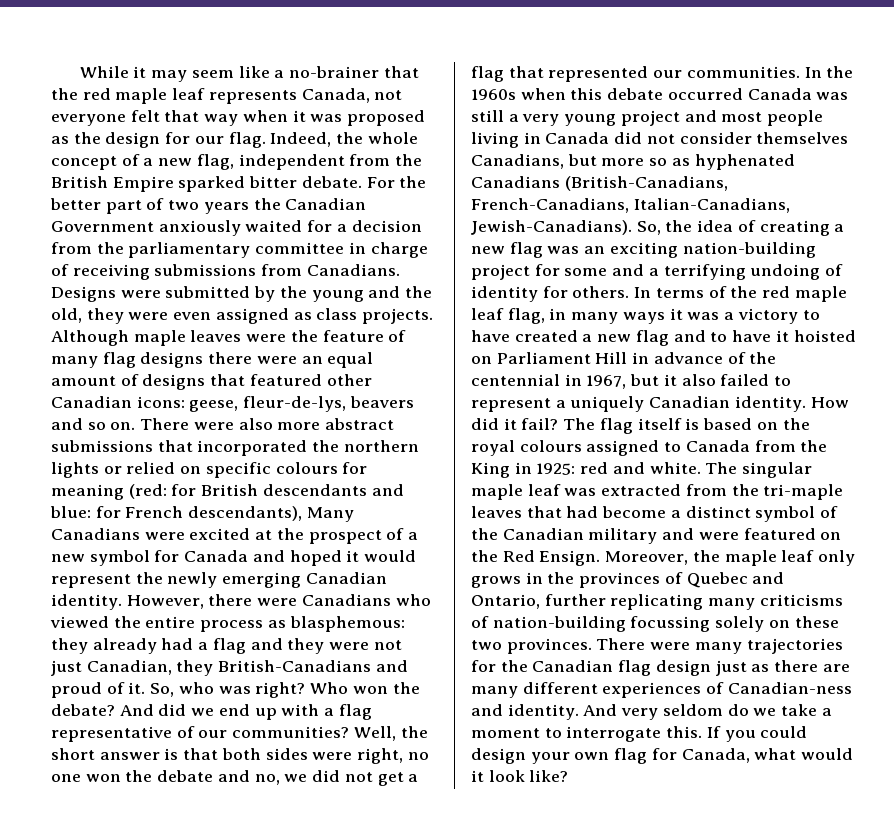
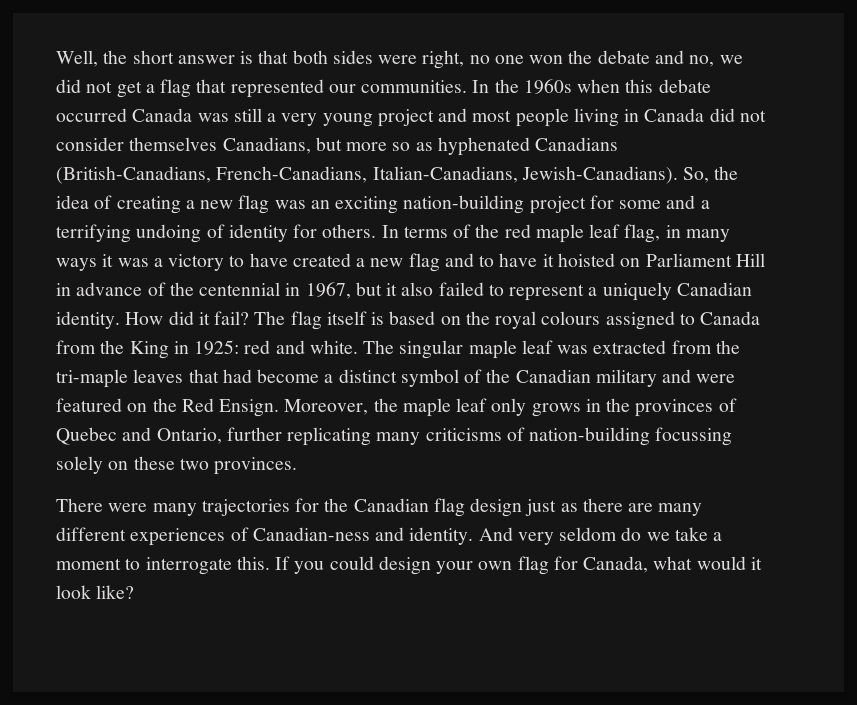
- While it may seem like a no-brainer that the red maple leaf represents Canada, not everyone felt that way when it was proposed as the design for our flag. Indeed, the whole concept of a new flag, independent from the British Empire sparked bitter debate. For the better part of two years the Canadian Government anxiously waited for a decision from the parliamentary committee in charge of receiving submissions from Canadians. Designs were submitted by the young and the old, they were even assigned as class projects. Although maple leaves were the feature of many flag designs there were an equal amount of designs that featured other Canadian icons: geese, fleur-de-lys, beavers and so on. There were also more abstract submissions that incorporated the northern lights or relied on specific colours for meaning (red: for British descendants and blue: for French descendants), Many Canadians were excited at the prospect of a new symbol for Canada and hoped it would represent the newly emerging Canadian identity. However, there were Canadians who viewed the entire process as blasphemous: they already had a flag and they were not just Canadian, they British-Canadians and proud of it. So, who was right? Who won the debate? And did we end up with a flag representative of our communities?
- Moreover, the maple leaf only grows in the provinces of Quebec and Ontario, further replicating many criticisms of nation-building focussing solely on these two provinces. There were many trajectories for the Canadian flag design just as there are many different experiences of Canadian-ness and identity.
+ Moreover, the maple leaf only grows in the provinces of Quebec and Ontario, further replicating many criticisms of nation-building focussing solely on these two provinces.
+ There were many trajectories for the Canadian flag design just as there are many different experiences of Canadian-ness and identity.

